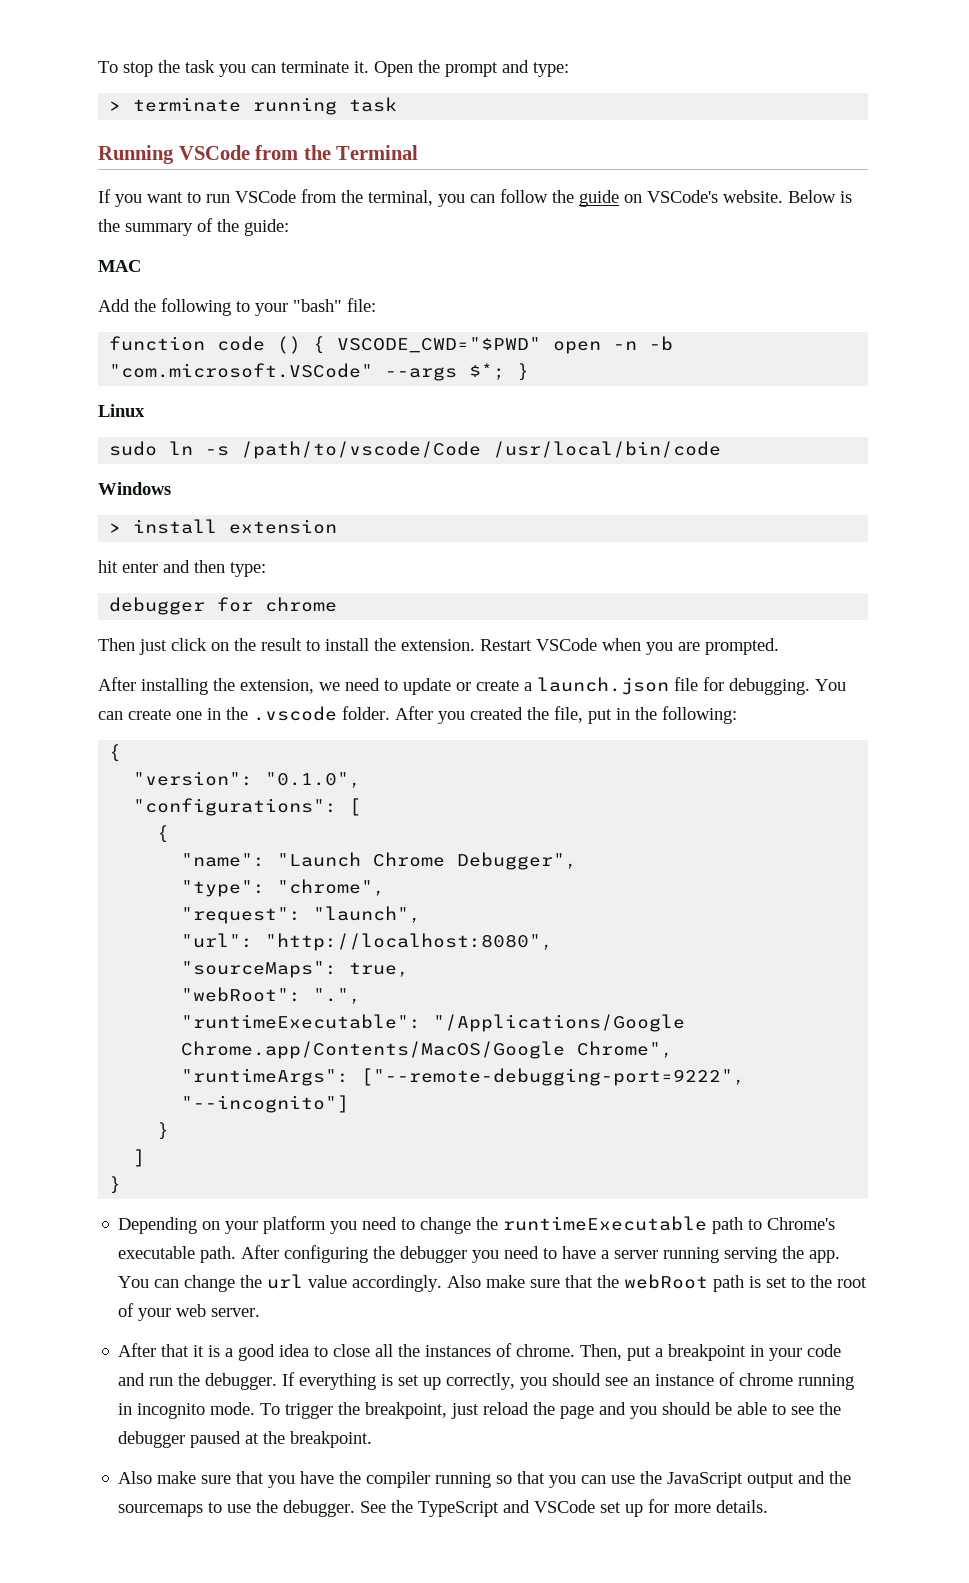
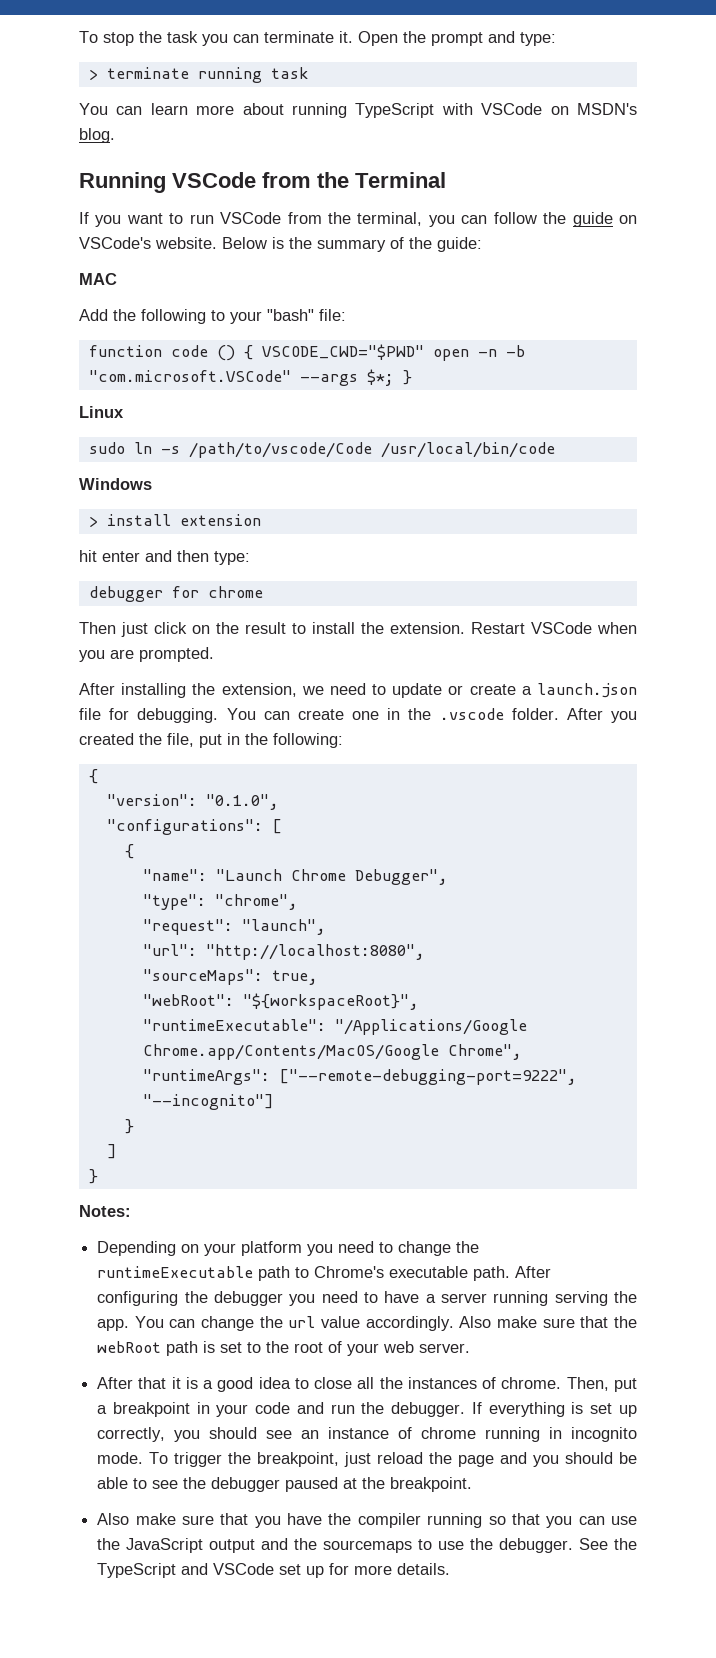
+ You can learn more about running TypeScript with VSCode on MSDN's blog.
- "webRoot": ".",
+ "webRoot": "${workspaceRoot}",
+ Notes:

